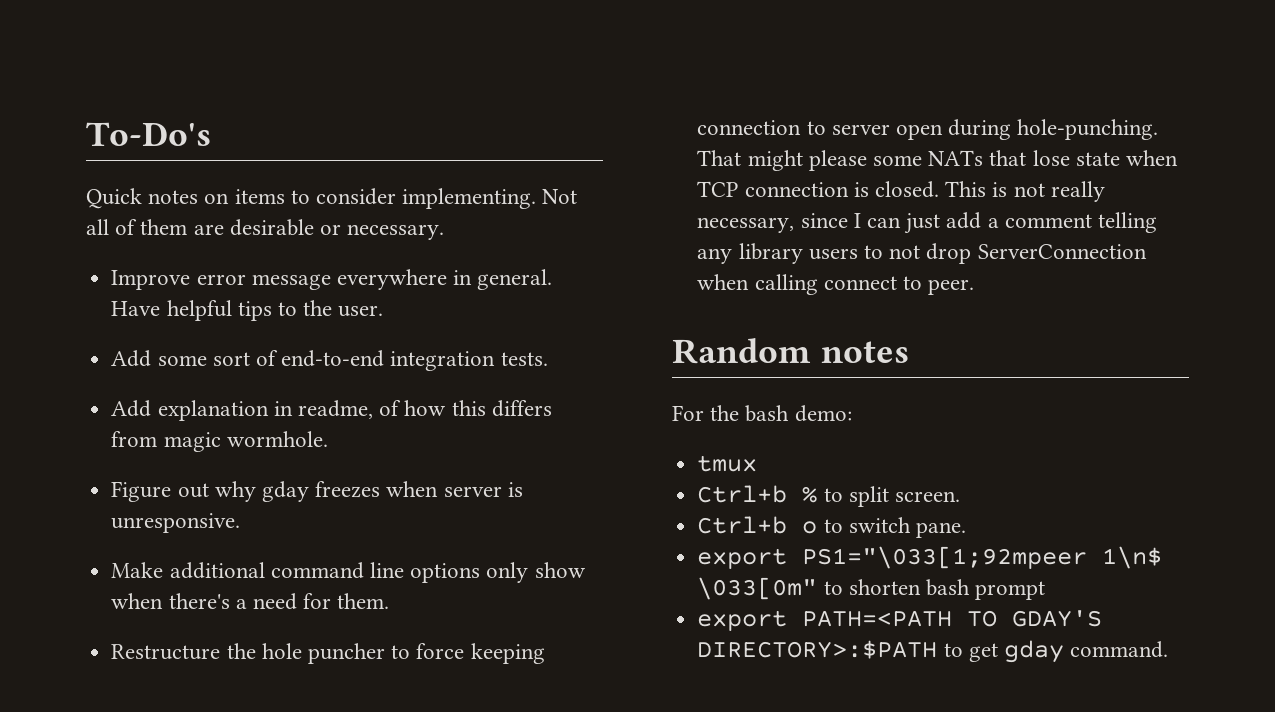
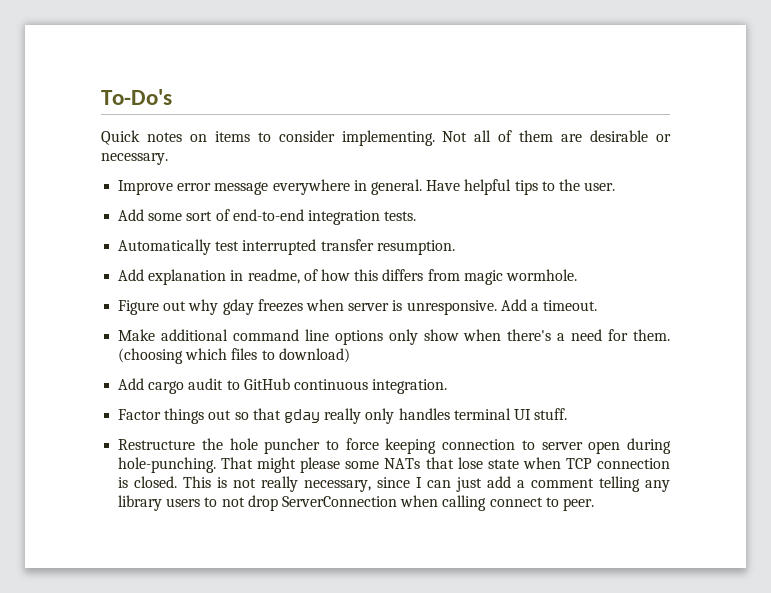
+ Automatically test interrupted transfer resumption.
+ Add a timeout.
+ (choosing which files to download)
+ Add cargo audit to GitHub continuous integration.
+ Factor things out so that gday really only handles terminal UI stuff.
- Random notes
- For the bash demo:
- tmux
- Ctrl+b % to split screen.
- Ctrl+b o to switch pane.
- export PS1="\033[1;92mpeer 1\n$ \033[0m" to shorten bash prompt
- export PATH=<PATH TO GDAY'S DIRECTORY>:$PATH to get gday command.

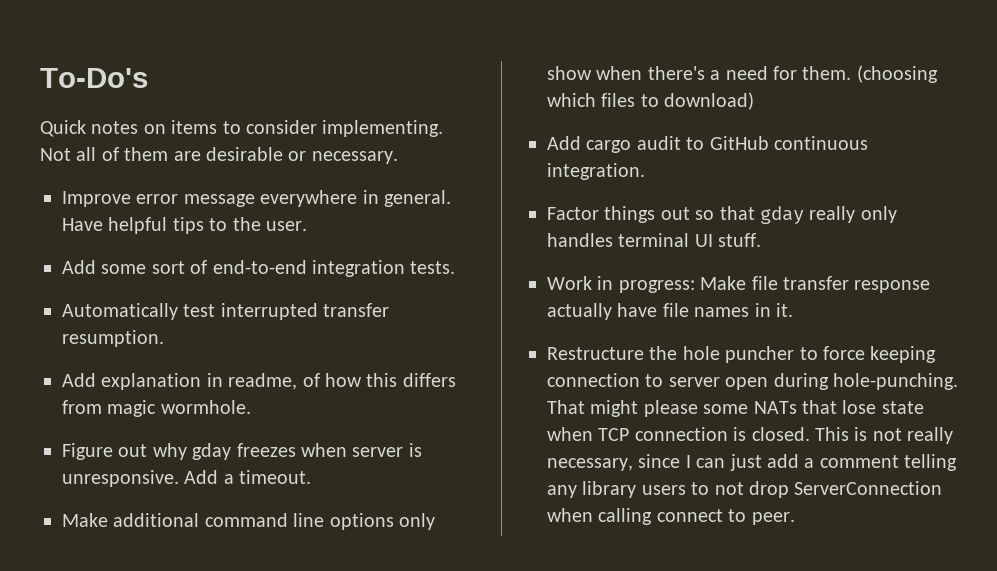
+ Work in progress: Make file transfer response actually have file names in it.

